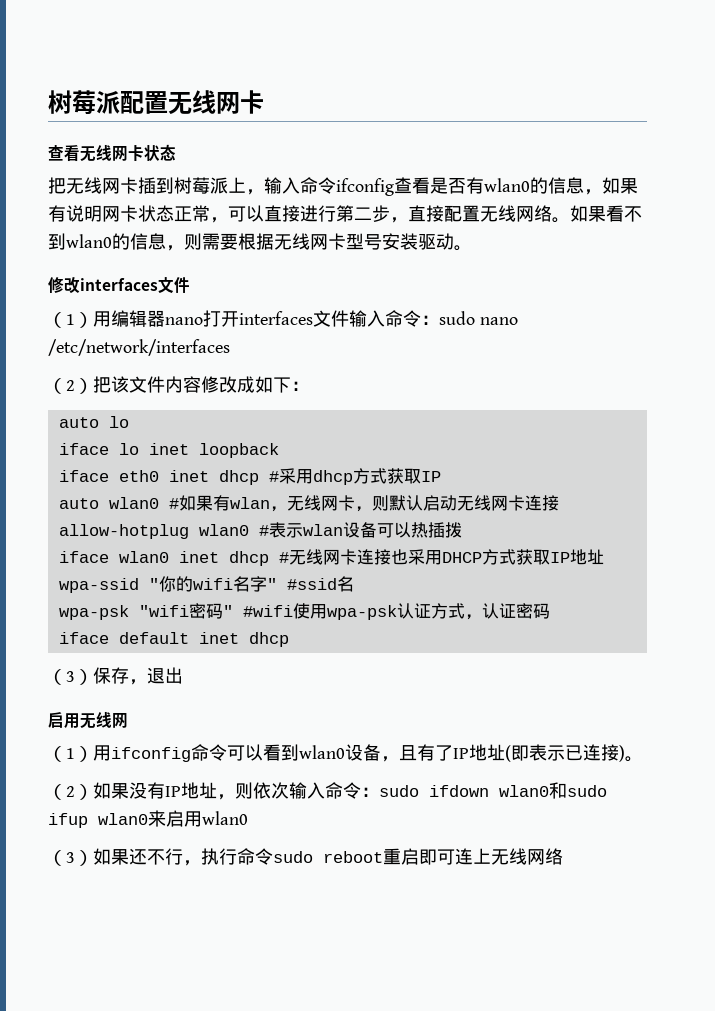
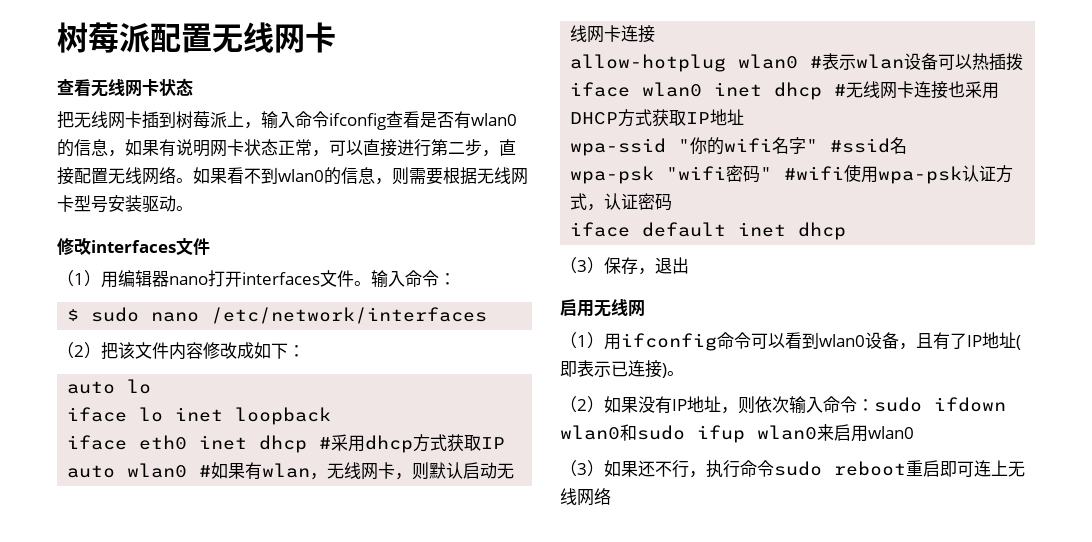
- （1）用编辑器nano打开interfaces文件输入命令：sudo nano /etc/network/interfaces
+ （1）用编辑器nano打开interfaces文件。输入命令：
+ $ sudo nano /etc/network/interfaces

